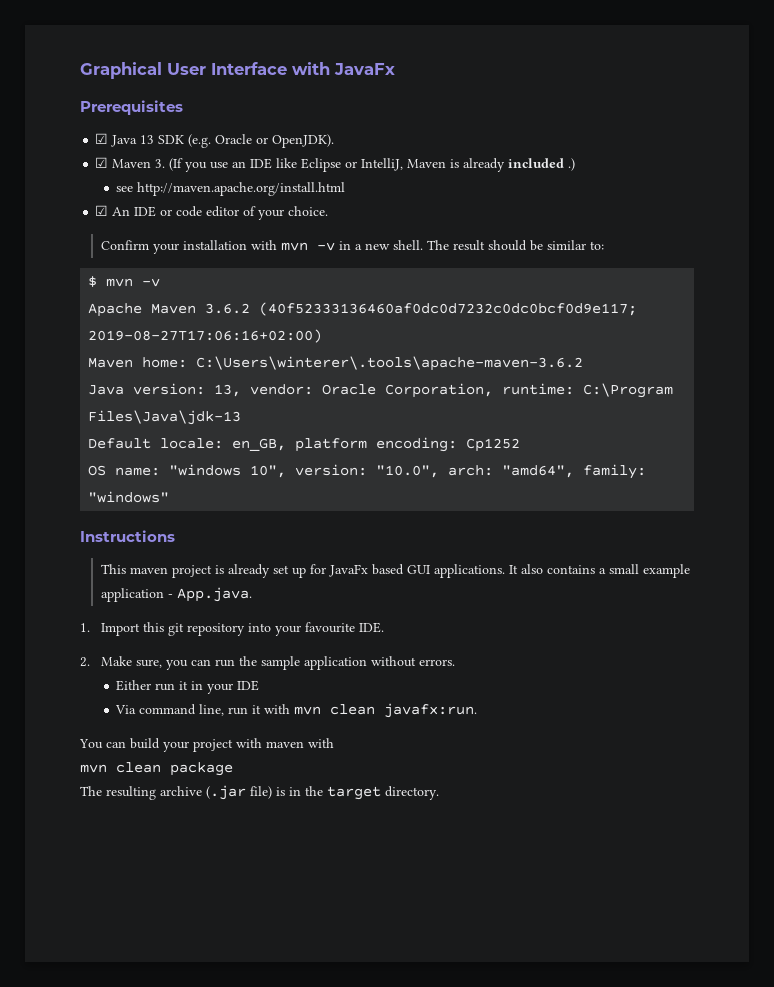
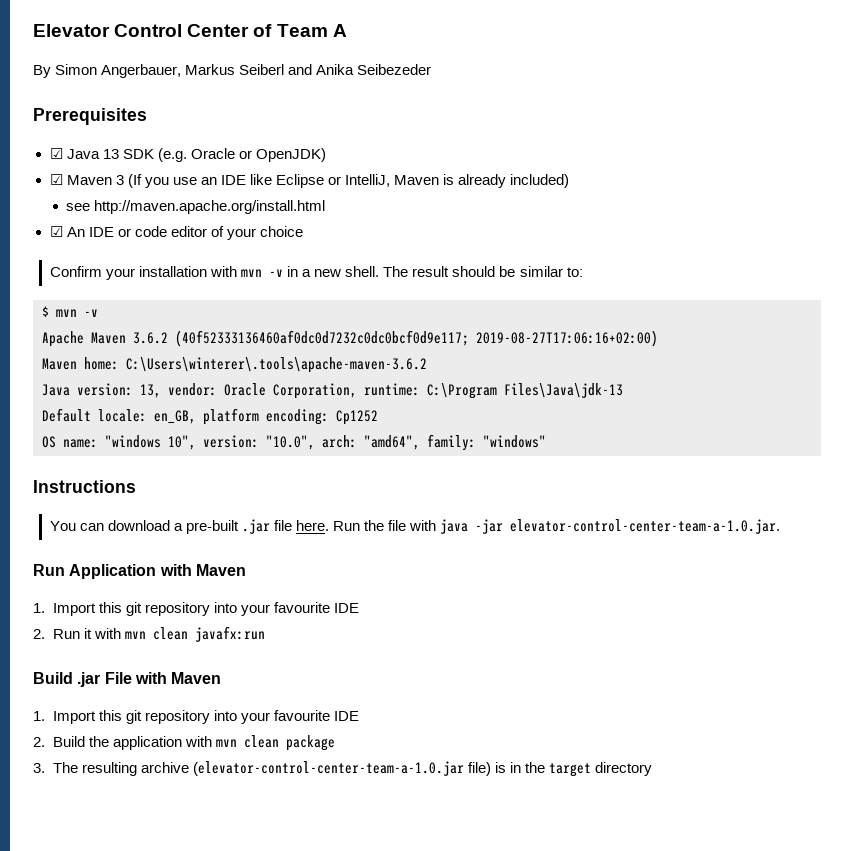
- Graphical User Interface with JavaFx
+ Elevator Control Center of Team A
+ By Simon Angerbauer, Markus Seiberl and Anika Seibezeder
- ☑ Java 13 SDK (e.g. Oracle or OpenJDK).
+ ☑ Java 13 SDK (e.g. Oracle or OpenJDK)
- ☑ Maven 3. (If you use an IDE like Eclipse or IntelliJ, Maven is already included .)
+ ☑ Maven 3 (If you use an IDE like Eclipse or IntelliJ, Maven is already included)
- ☑ An IDE or code editor of your choice.
+ ☑ An IDE or code editor of your choice
- This maven project is already set up for JavaFx based GUI applications. It also contains a small example application - App.java.
- 1. Import this git repository into your favourite IDE.
- 2. Make sure, you can run the sample application without errors.
- Either run it in your IDE
- Via command line, run it with mvn clean javafx:run.
- You can build your project with maven with
- mvn clean package
+ You can download a pre-built .jar file here. Run the file with java -jar elevator-control-center-team-a-1.0.jar.
+ Run Application with Maven
+ 1. Import this git repository into your favourite IDE
+ 2. Run it with mvn clean javafx:run
+ Build .jar File with Maven
+ 1. Import this git repository into your favourite IDE
+ 2. Build the application with mvn clean package
- The resulting archive (.jar file) is in the target directory.
+ 3. The resulting archive (elevator-control-center-team-a-1.0.jar file) is in the target directory

